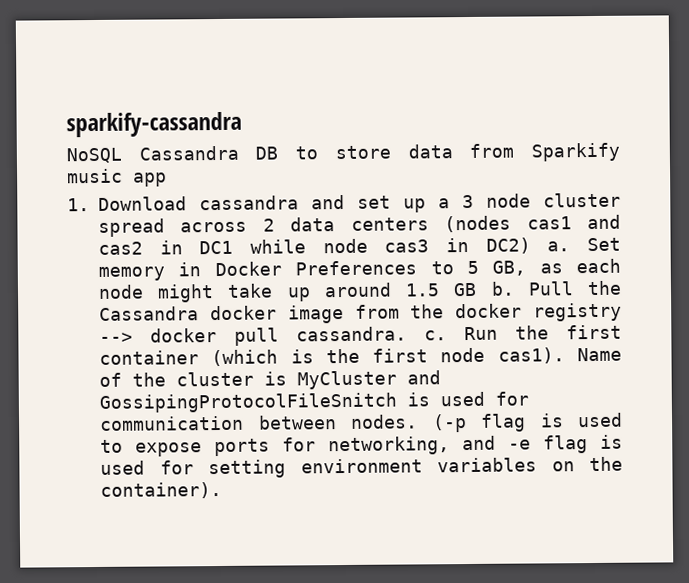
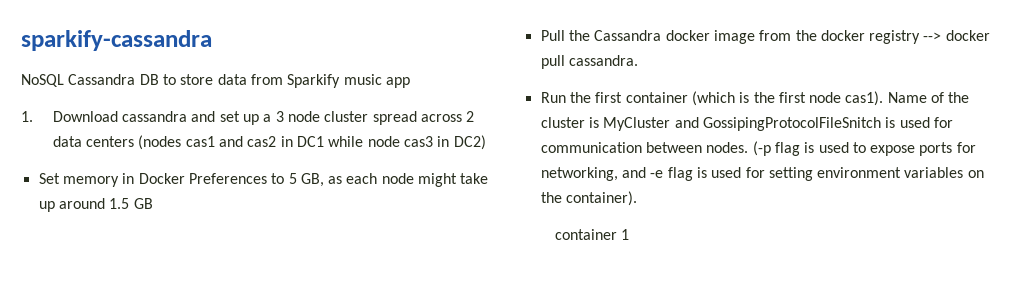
- 1. Download cassandra and set up a 3 node cluster spread across 2 data centers (nodes cas1 and cas2 in DC1 while node cas3 in DC2) a. Set memory in Docker Preferences to 5 GB, as each node might take up around 1.5 GB b. Pull the Cassandra docker image from the docker registry --> docker pull cassandra. c. Run the first container (which is the first node cas1).
+ 1. Download cassandra and set up a 3 node cluster spread across 2 data centers (nodes cas1 and cas2 in DC1 while node cas3 in DC2)
+ Set memory in Docker Preferences to 5 GB, as each node might take up around 1.5 GB
+ Pull the Cassandra docker image from the docker registry --> docker pull cassandra.
+ Run the first container (which is the first node cas1).
+ container 1

